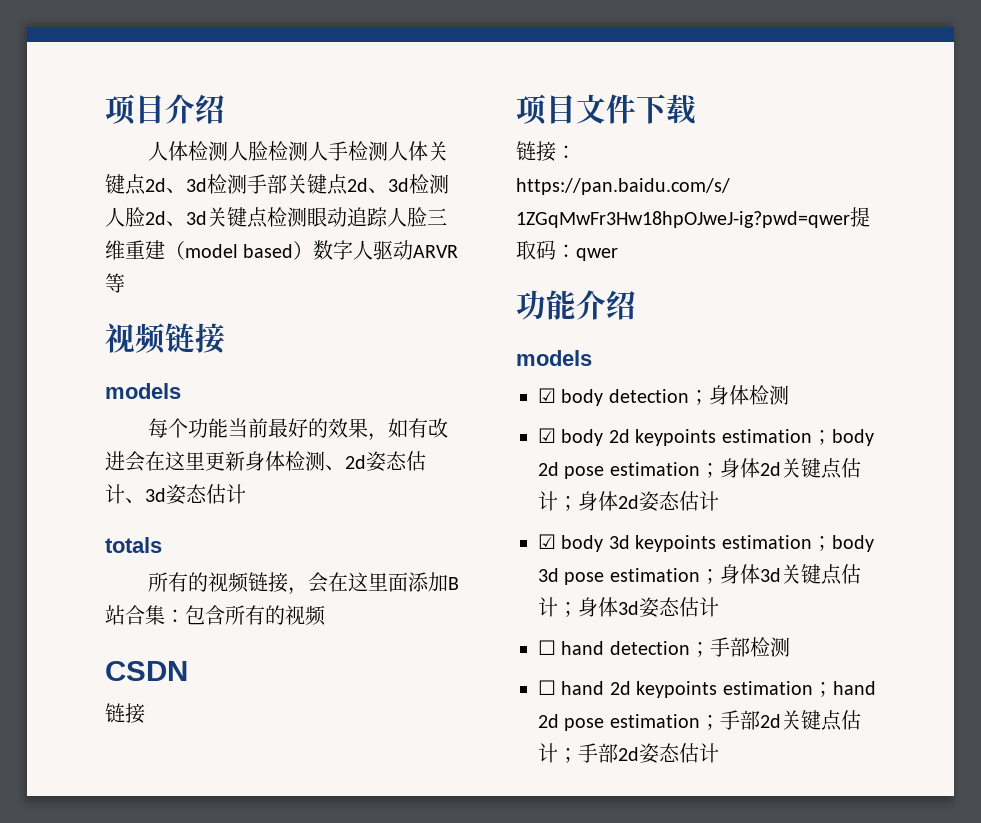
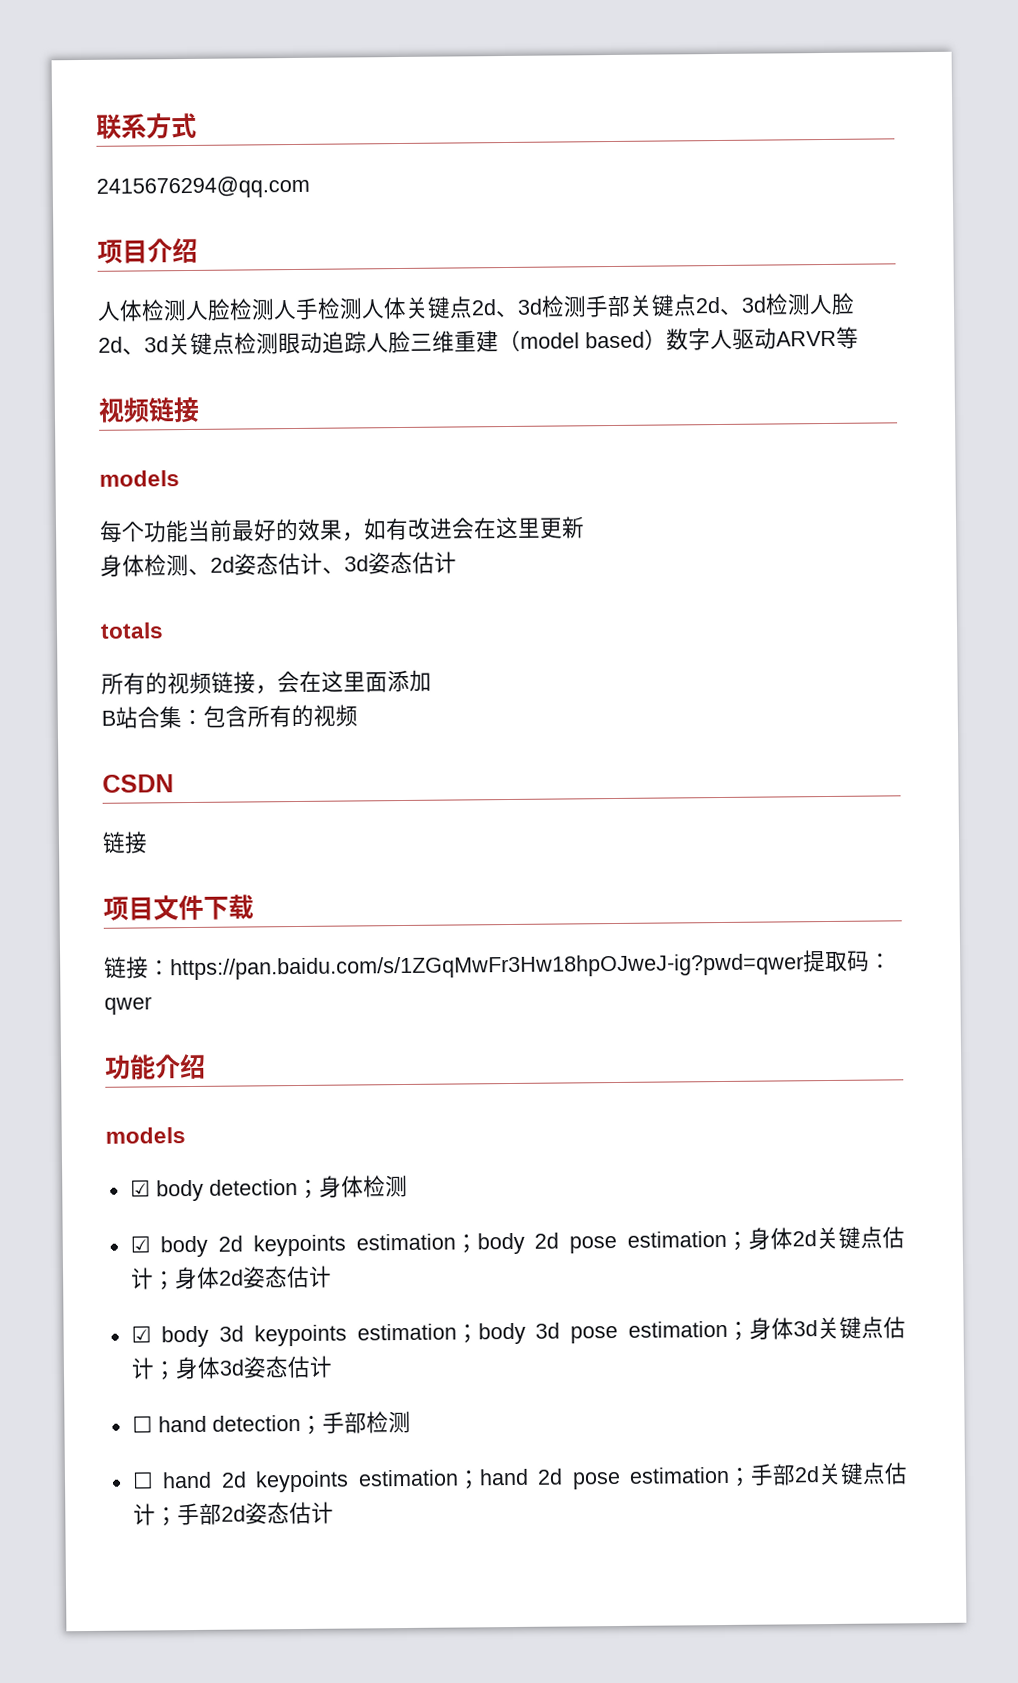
+ 联系方式
+ 2415676294@qq.com
- 每个功能当前最好的效果，如有改进会在这里更新身体检测、2d姿态估计、3d姿态估计
+ 每个功能当前最好的效果，如有改进会在这里更新
+ 身体检测、2d姿态估计、3d姿态估计
- 所有的视频链接，会在这里面添加B站合集：包含所有的视频
+ 所有的视频链接，会在这里面添加
+ B站合集：包含所有的视频

